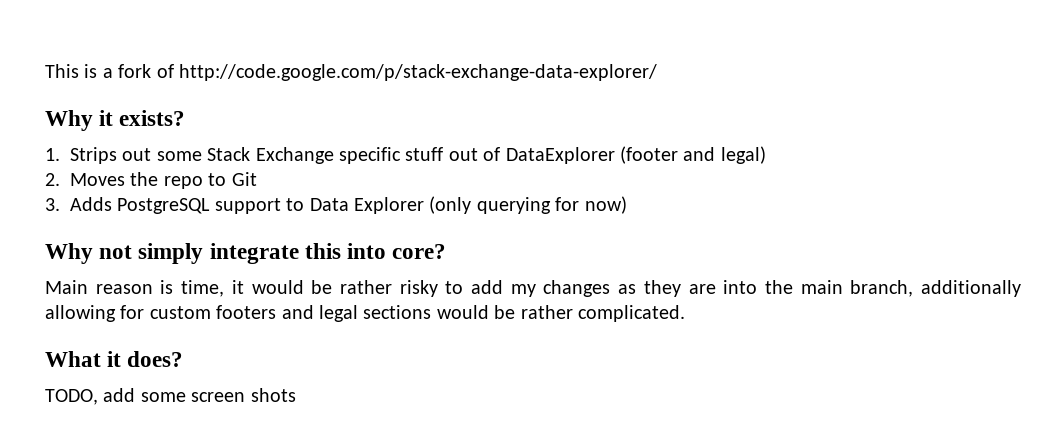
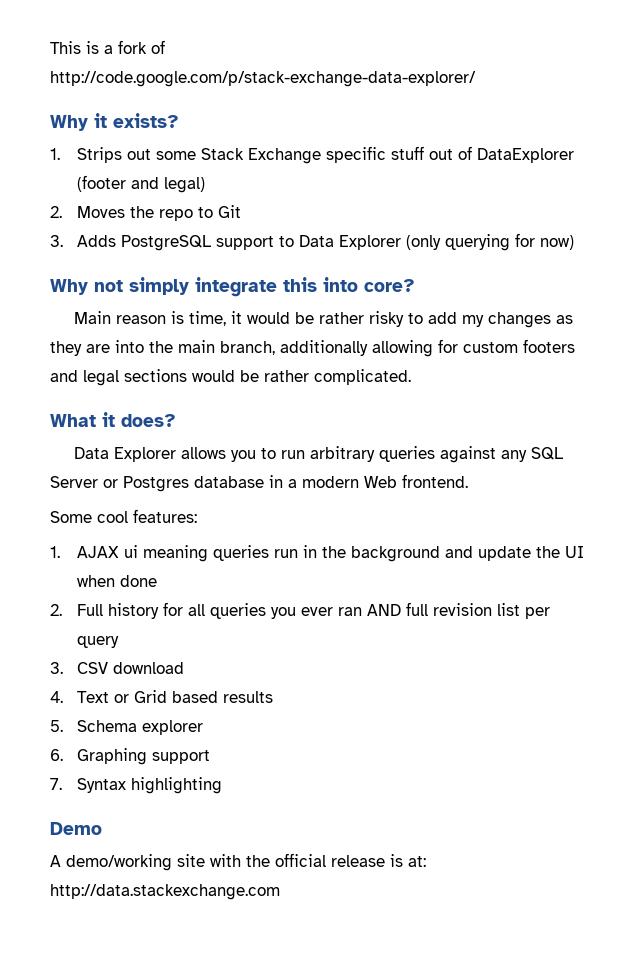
- TODO, add some screen shots
+ Data Explorer allows you to run arbitrary queries against any SQL Server or Postgres database in a modern Web frontend.
+ Some cool features:
+ 1. AJAX ui meaning queries run in the background and update the UI when done
+ 2. Full history for all queries you ever ran AND full revision list per query
+ 3. CSV download
+ 4. Text or Grid based results
+ 5. Schema explorer
+ 6. Graphing support
+ 7. Syntax highlighting
+ Demo
+ A demo/working site with the official release is at: http://data.stackexchange.com

